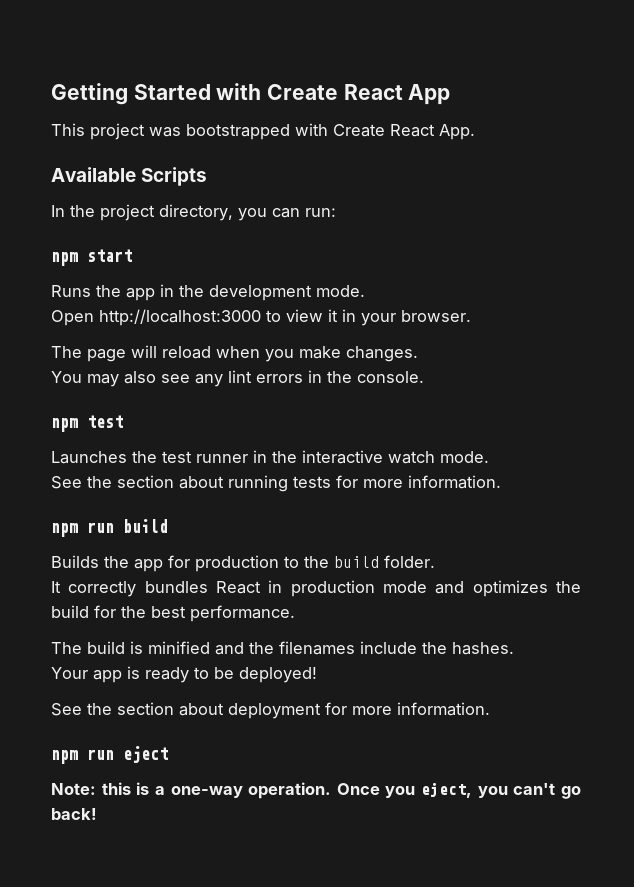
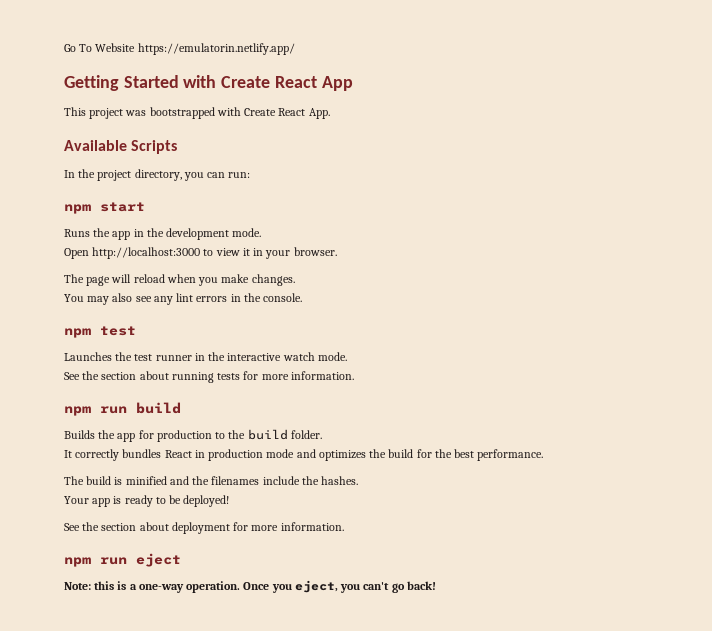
+ Go To Website https://emulatorin.netlify.app/

